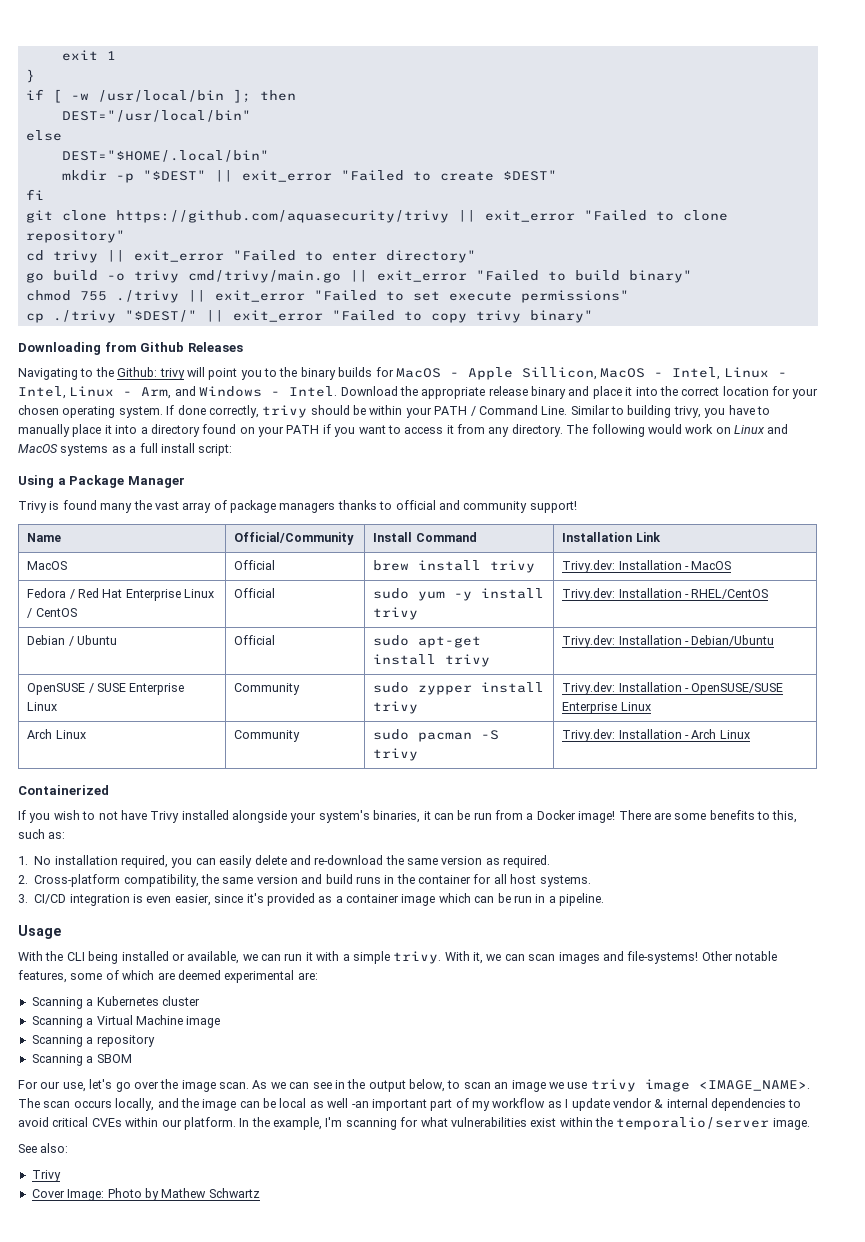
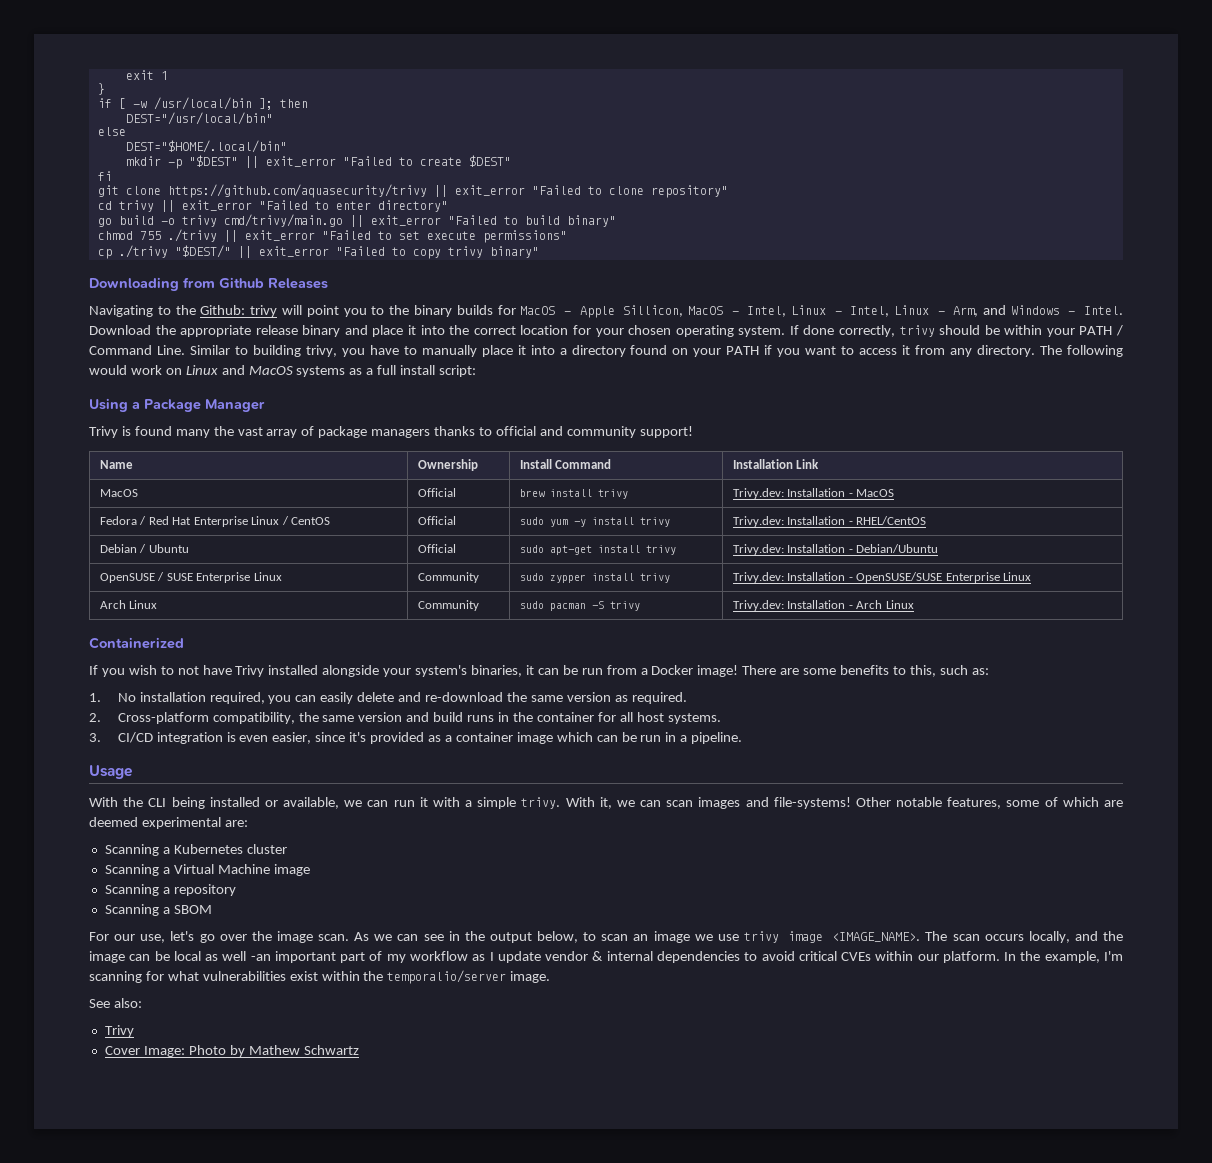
- Name | Official/Community | Install Command | Installation Link
+ Name | Ownership | Install Command | Installation Link

